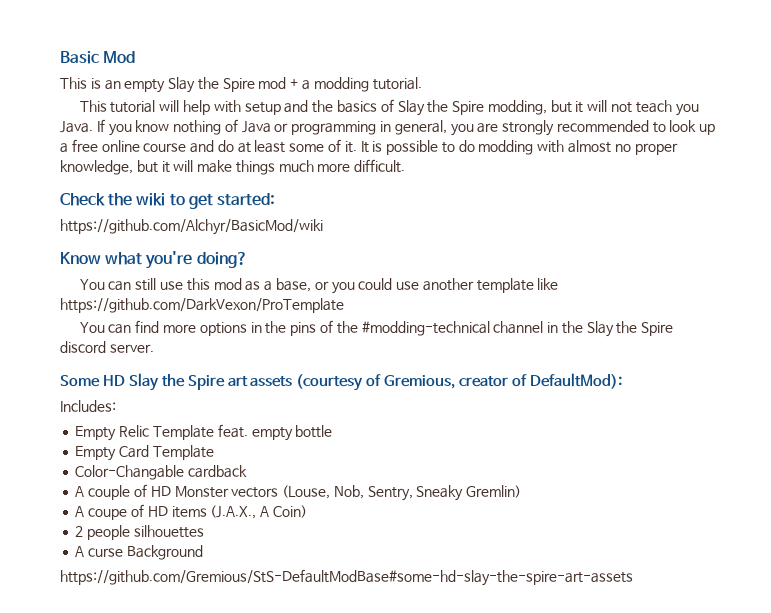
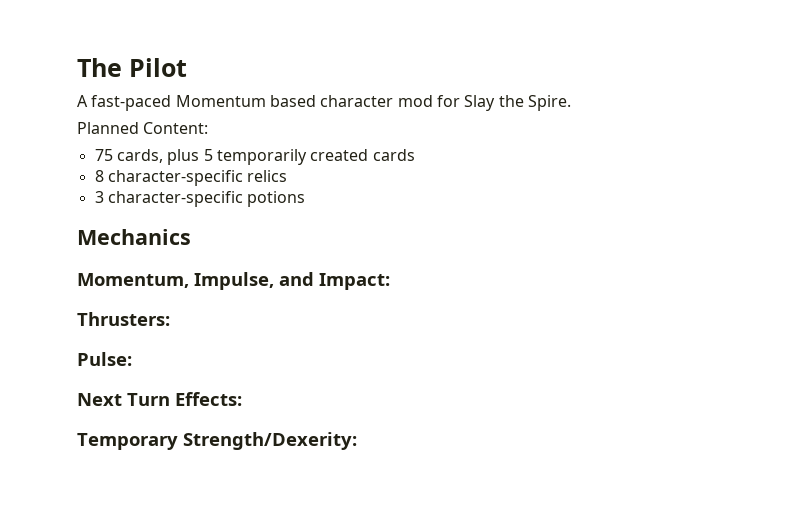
- Basic Mod
- This is an empty Slay the Spire mod + a modding tutorial.
- This tutorial will help with setup and the basics of Slay the Spire modding, but it will not teach you Java. If you know nothing of Java or programming in general, you are strongly recommended to look up a free online course and do at least some of it. It is possible to do modding with almost no proper knowledge, but it will make things much more difficult.
- Check the wiki to get started:
- https://github.com/Alchyr/BasicMod/wiki
- Know what you're doing?
- You can still use this mod as a base, or you could use another template like https://github.com/DarkVexon/ProTemplate
- You can find more options in the pins of the #modding-technical channel in the Slay the Spire discord server.
- Some HD Slay the Spire art assets (courtesy of Gremious, creator of DefaultMod):
- Includes:
- Empty Relic Template feat. empty bottle
- Empty Card Template
- Color-Changable cardback
- A couple of HD Monster vectors (Louse, Nob, Sentry, Sneaky Gremlin)
- A coupe of HD items (J.A.X., A Coin)
- 2 people silhouettes
- A curse Background
- https://github.com/Gremious/StS-DefaultModBase#some-hd-slay-the-spire-art-assets
+ The Pilot
+ A fast-paced Momentum based character mod for Slay the Spire.
+ Planned Content:
+ 75 cards, plus 5 temporarily created cards
+ 8 character-specific relics
+ 3 character-specific potions
+ Mechanics
+ Momentum, Impulse, and Impact:
+ Thrusters:
+ Pulse:
+ Next Turn Effects:
+ Temporary Strength/Dexerity:

